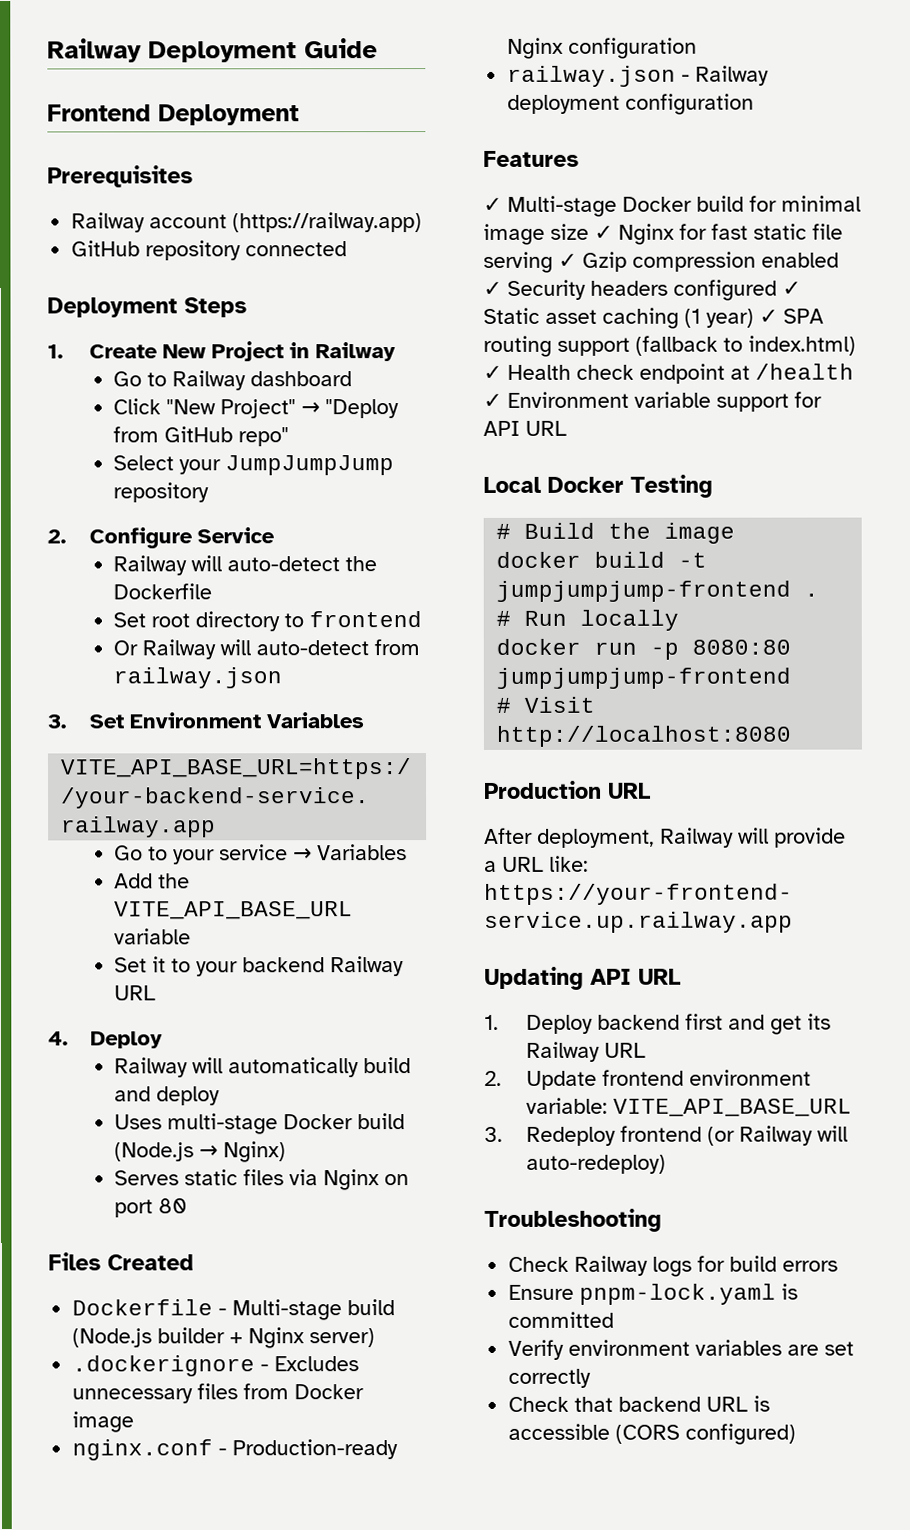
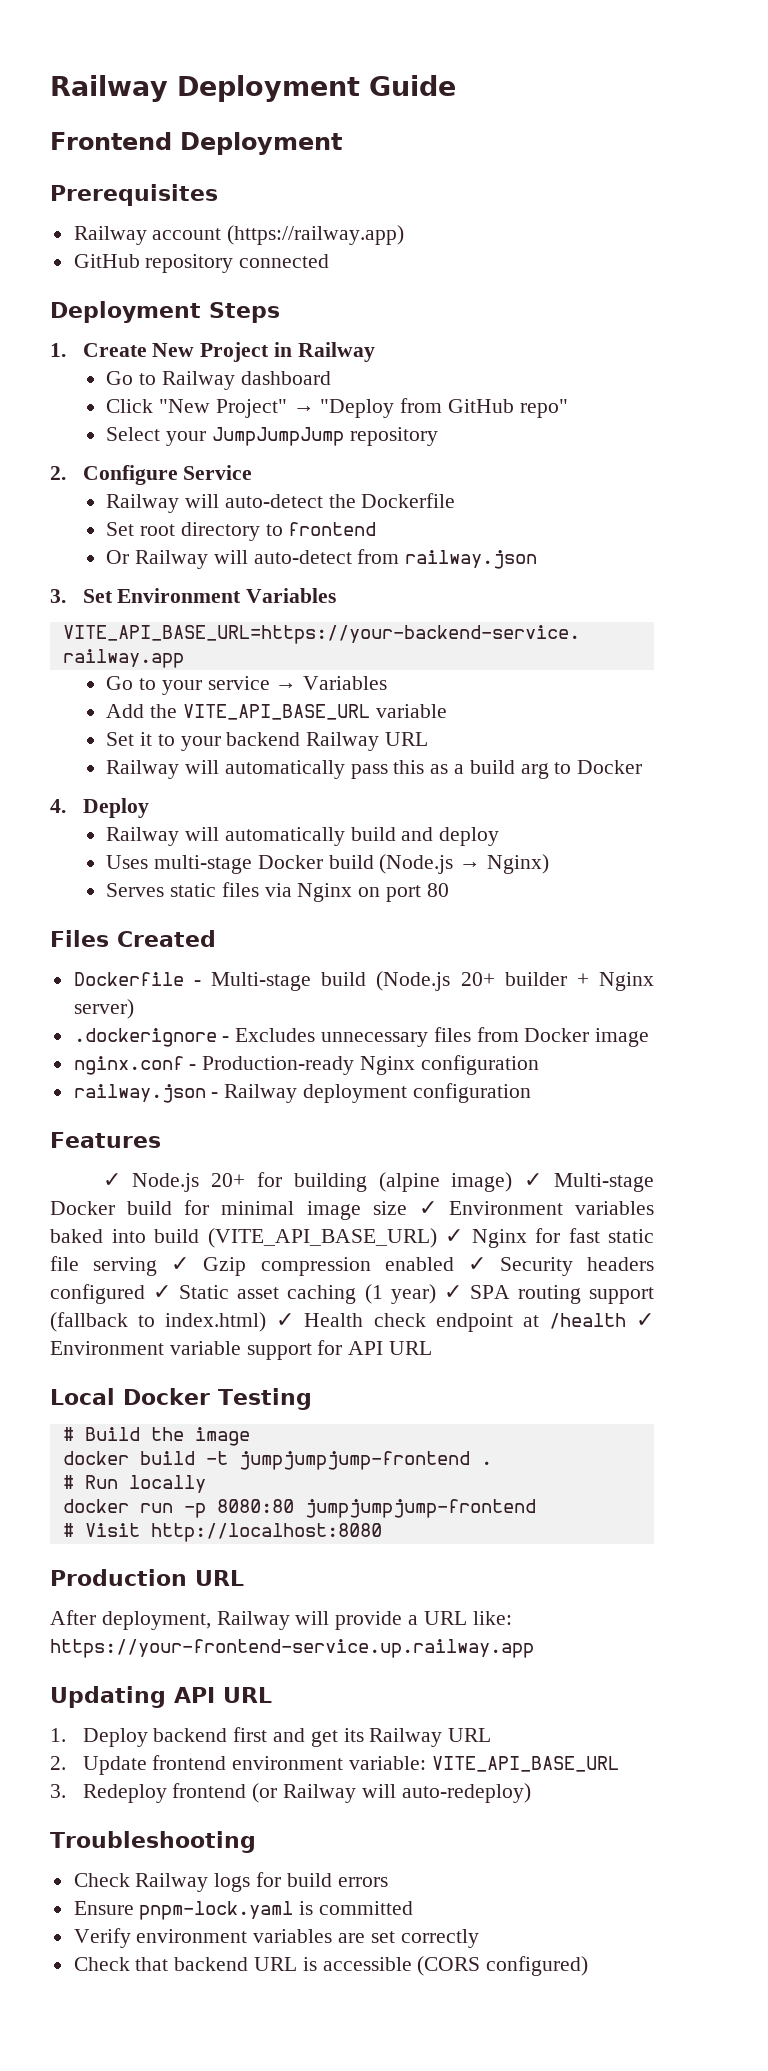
+ Railway will automatically pass this as a build arg to Docker
- Dockerfile - Multi-stage build (Node.js builder + Nginx server)
+ Dockerfile - Multi-stage build (Node.js 20+ builder + Nginx server)
- ✓ Multi-stage Docker build for minimal image size ✓ Nginx for fast static file serving ✓ Gzip compression enabled ✓ Security headers configured ✓ Static asset caching (1 year) ✓ SPA routing support (fallback to index.html) ✓ Health check endpoint at /health ✓ Environment variable support for API URL
+ ✓ Node.js 20+ for building (alpine image) ✓ Multi-stage Docker build for minimal image size ✓ Environment variables baked into build (VITE_API_BASE_URL) ✓ Nginx for fast static file serving ✓ Gzip compression enabled ✓ Security headers configured ✓ Static asset caching (1 year) ✓ SPA routing support (fallback to index.html) ✓ Health check endpoint at /health ✓ Environment variable support for API URL

